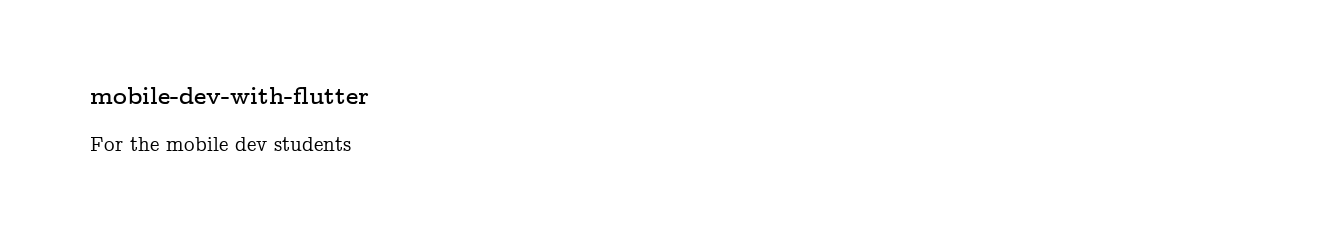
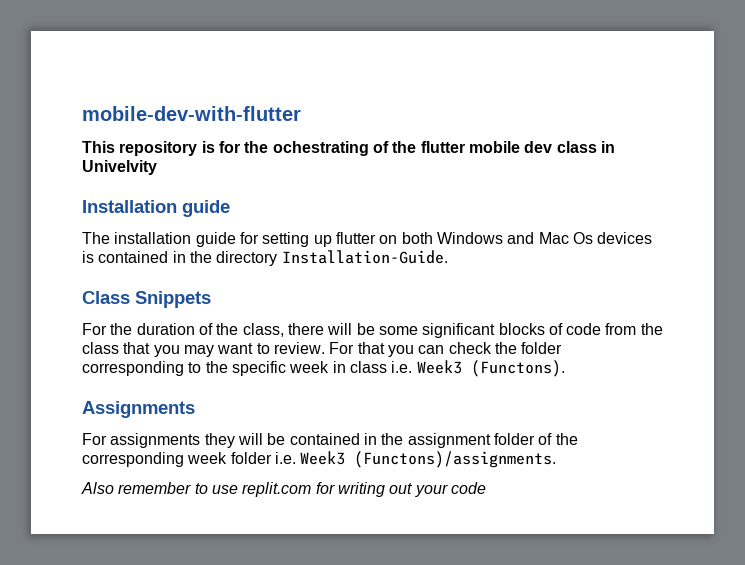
- For the mobile dev students
+ This repository is for the ochestrating of the flutter mobile dev class in Univelvity
+ Installation guide
+ The installation guide for setting up flutter on both Windows and Mac Os devices is contained in the directory Installation-Guide.
+ Class Snippets
+ For the duration of the class, there will be some significant blocks of code from the class that you may want to review. For that you can check the folder corresponding to the specific week in class i.e. Week3 (Functons).
+ Assignments
+ For assignments they will be contained in the assignment folder of the corresponding week folder i.e. Week3 (Functons)/assignments.
+ Also remember to use replit.com for writing out your code

